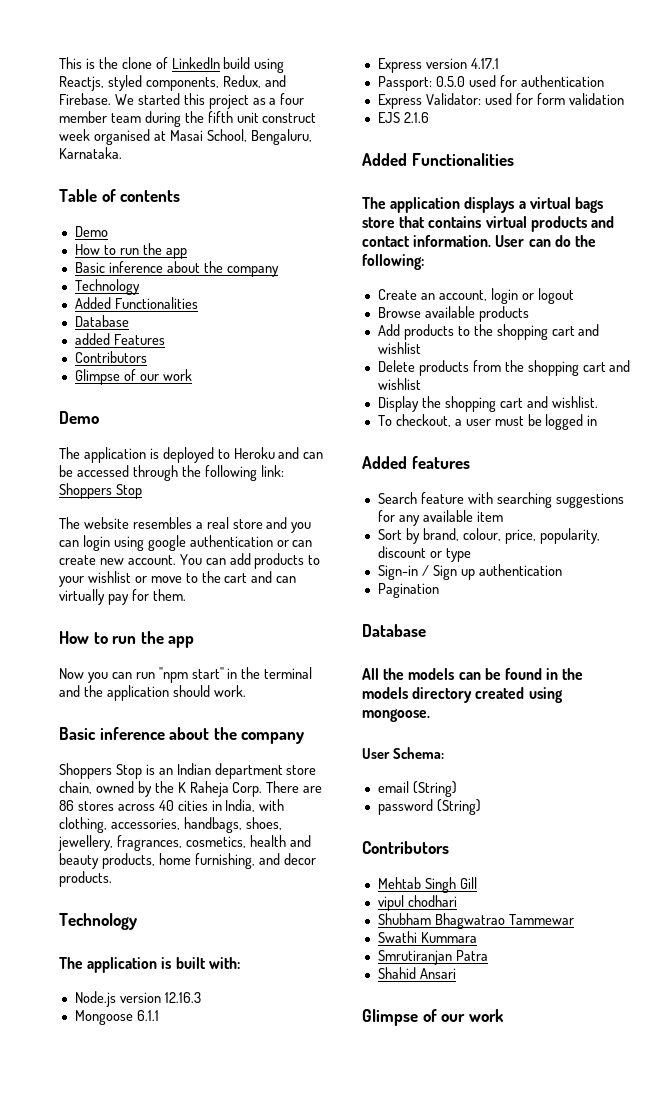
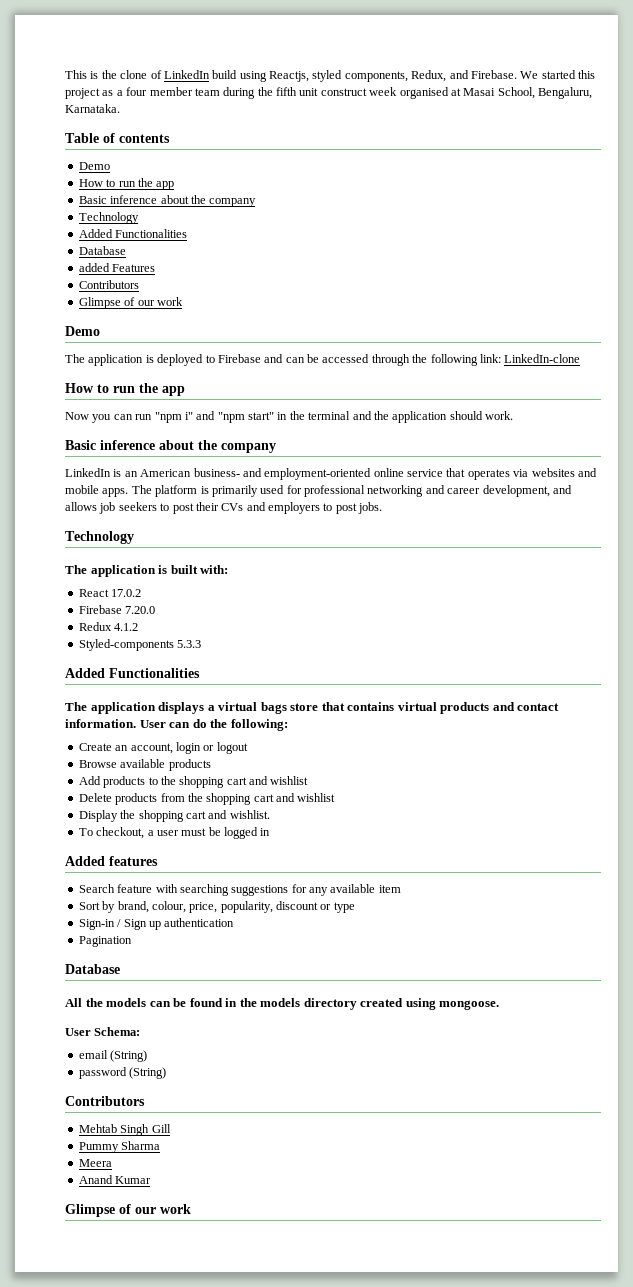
- The application is deployed to Heroku and can be accessed through the following link: Shoppers Stop
- The website resembles a real store and you can login using google authentication or can create new account. You can add products to your wishlist or move to the cart and can virtually pay for them.
+ The application is deployed to Firebase and can be accessed through the following link: LinkedIn-clone
- Now you can run "npm start" in the terminal and the application should work.
+ Now you can run "npm i" and "npm start" in the terminal and the application should work.
- Shoppers Stop is an Indian department store chain, owned by the K Raheja Corp. There are 86 stores across 40 cities in India, with clothing, accessories, handbags, shoes, jewellery, fragrances, cosmetics, health and beauty products, home furnishing, and decor products.
+ LinkedIn is an American business- and employment-oriented online service that operates via websites and mobile apps. The platform is primarily used for professional networking and career development, and allows job seekers to post their CVs and employers to post jobs.
- Node.js version 12.16.3
- Mongoose 6.1.1
- Express version 4.17.1
- Passport: 0.5.0 used for authentication
- Express Validator: used for form validation
- EJS 2.1.6
+ React 17.0.2
+ Firebase 7.20.0
+ Redux 4.1.2
+ Styled-components 5.3.3
- vipul chodhari
- Shubham Bhagwatrao Tammewar
- Swathi Kummara
- Smrutiranjan Patra
- Shahid Ansari
+ Pummy Sharma
+ Meera
+ Anand Kumar

